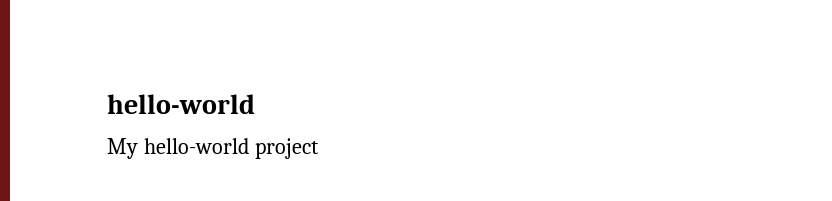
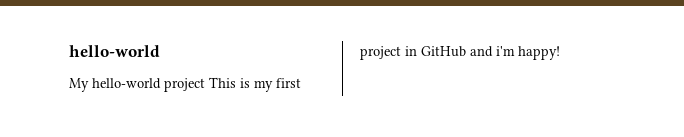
- My hello-world project
+ My hello-world project This is my first project in GitHub and i'm happy!

